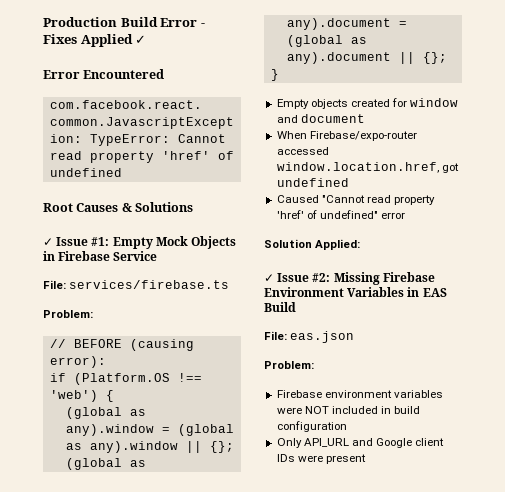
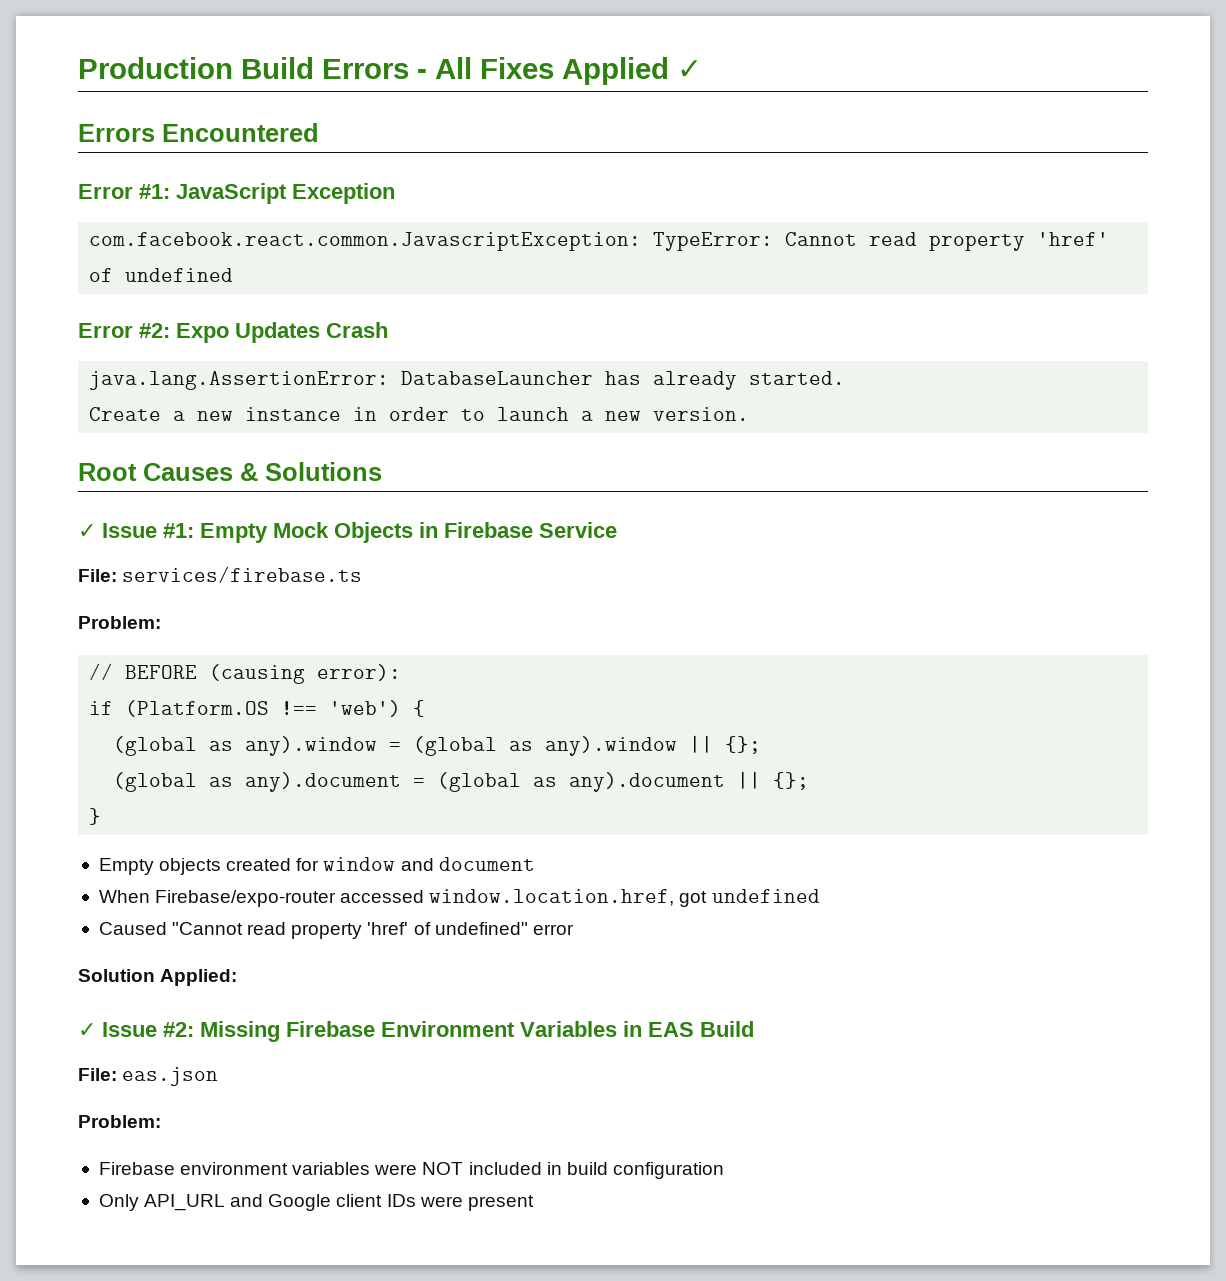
- Production Build Error - Fixes Applied ✓
+ Production Build Errors - All Fixes Applied ✓
- Error Encountered
+ Errors Encountered
+ Error #1: JavaScript Exception
+ Error #2: Expo Updates Crash
+ java.lang.AssertionError: DatabaseLauncher has already started.
+ Create a new instance in order to launch a new version.

